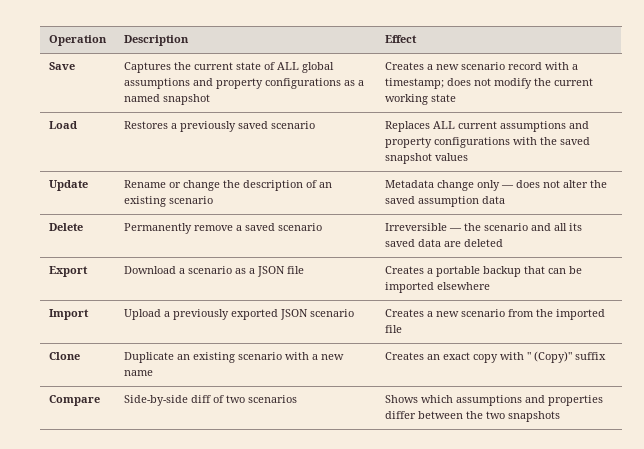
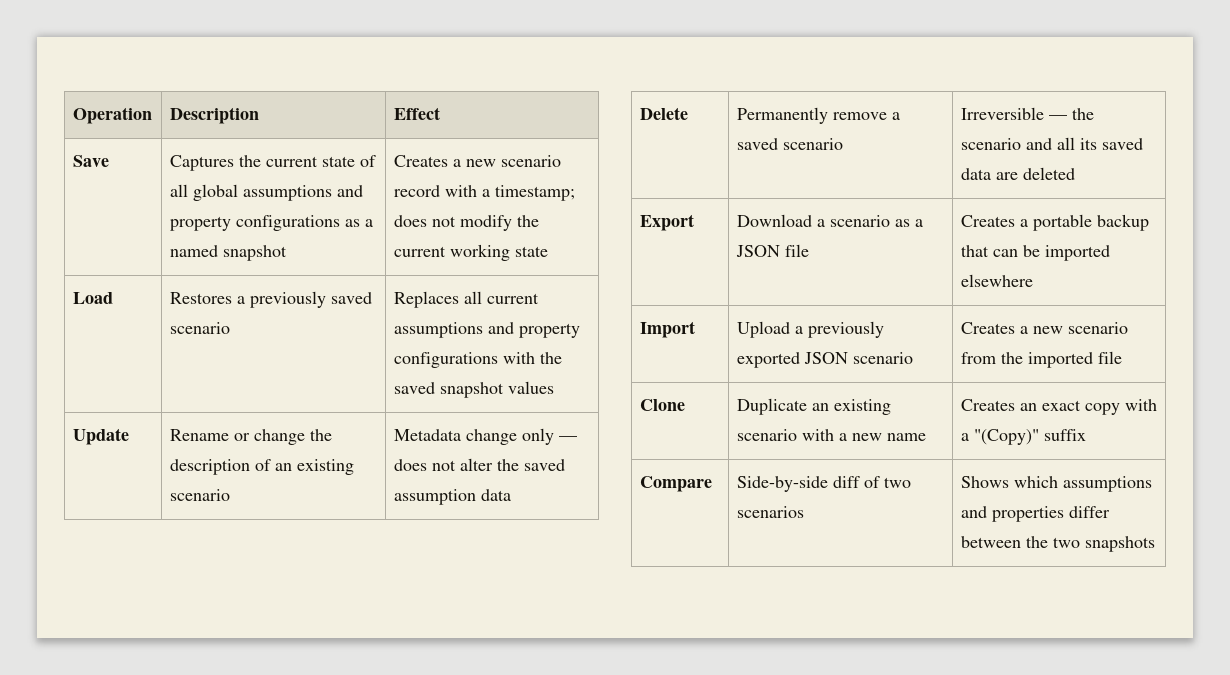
- Save | Captures the current state of ALL global assumptions and property configurations as a named snapshot | Creates a new scenario record with a timestamp; does not modify the current working state
+ Save | Captures the current state of all global assumptions and property configurations as a named snapshot | Creates a new scenario record with a timestamp; does not modify the current working state
- Load | Restores a previously saved scenario | Replaces ALL current assumptions and property configurations with the saved snapshot values
+ Load | Restores a previously saved scenario | Replaces all current assumptions and property configurations with the saved snapshot values
- Clone | Duplicate an existing scenario with a new name | Creates an exact copy with " (Copy)" suffix
+ Clone | Duplicate an existing scenario with a new name | Creates an exact copy with a "(Copy)" suffix

